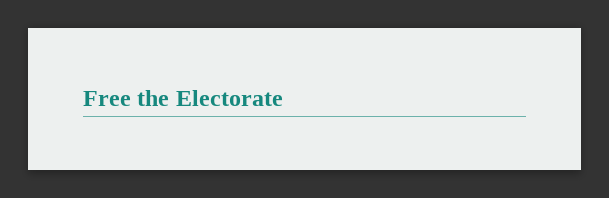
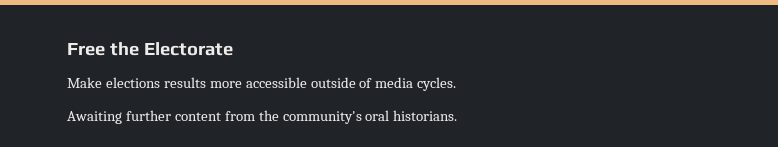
+ Make elections results more accessible outside of media cycles.
+ Awaiting further content from the community's oral historians.

